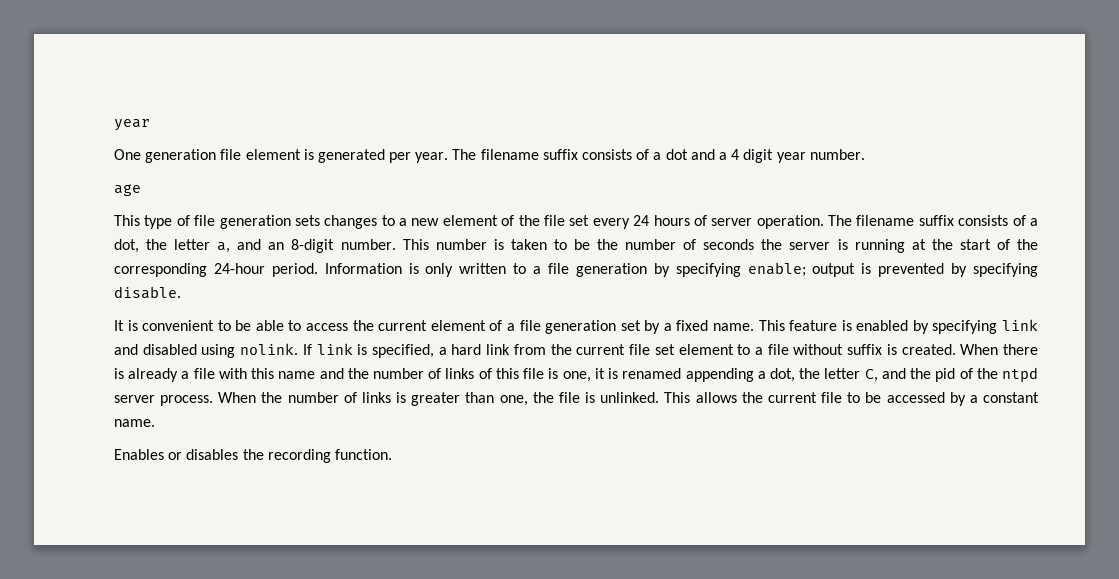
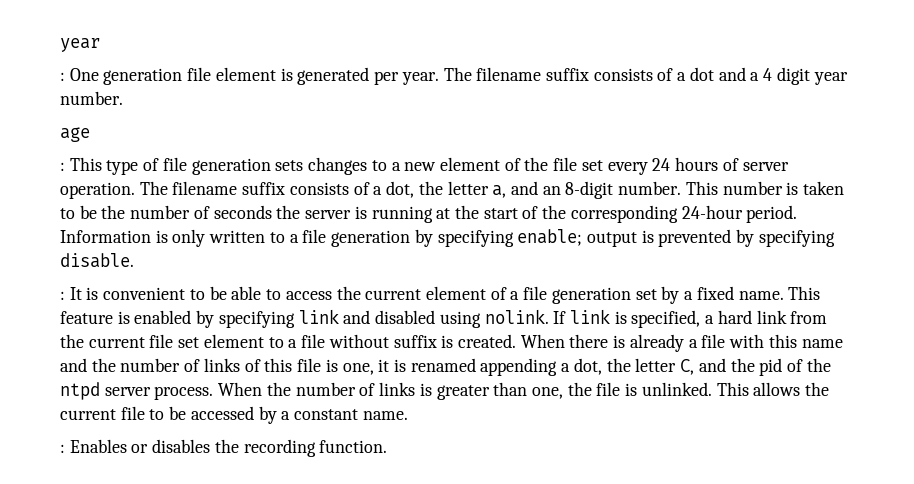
- One generation file element is generated per year.
+ : One generation file element is generated per year.
- This type of file generation sets changes to a new element of the file set every 24 hours of server operation.
+ : This type of file generation sets changes to a new element of the file set every 24 hours of server operation.
- It is convenient to be able to access the current element of a file generation set by a fixed name.
+ : It is convenient to be able to access the current element of a file generation set by a fixed name.
- Enables or disables the recording function.
+ : Enables or disables the recording function.

